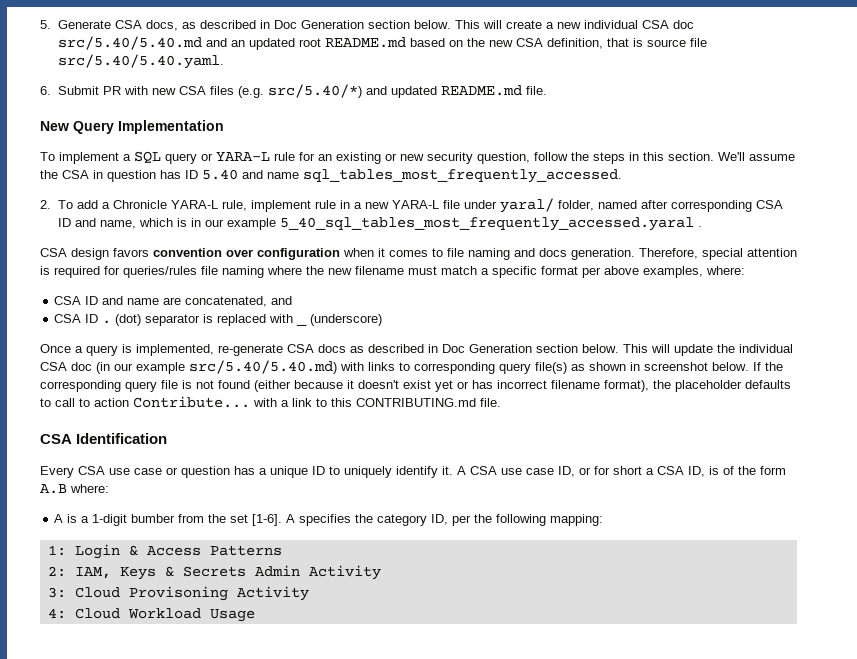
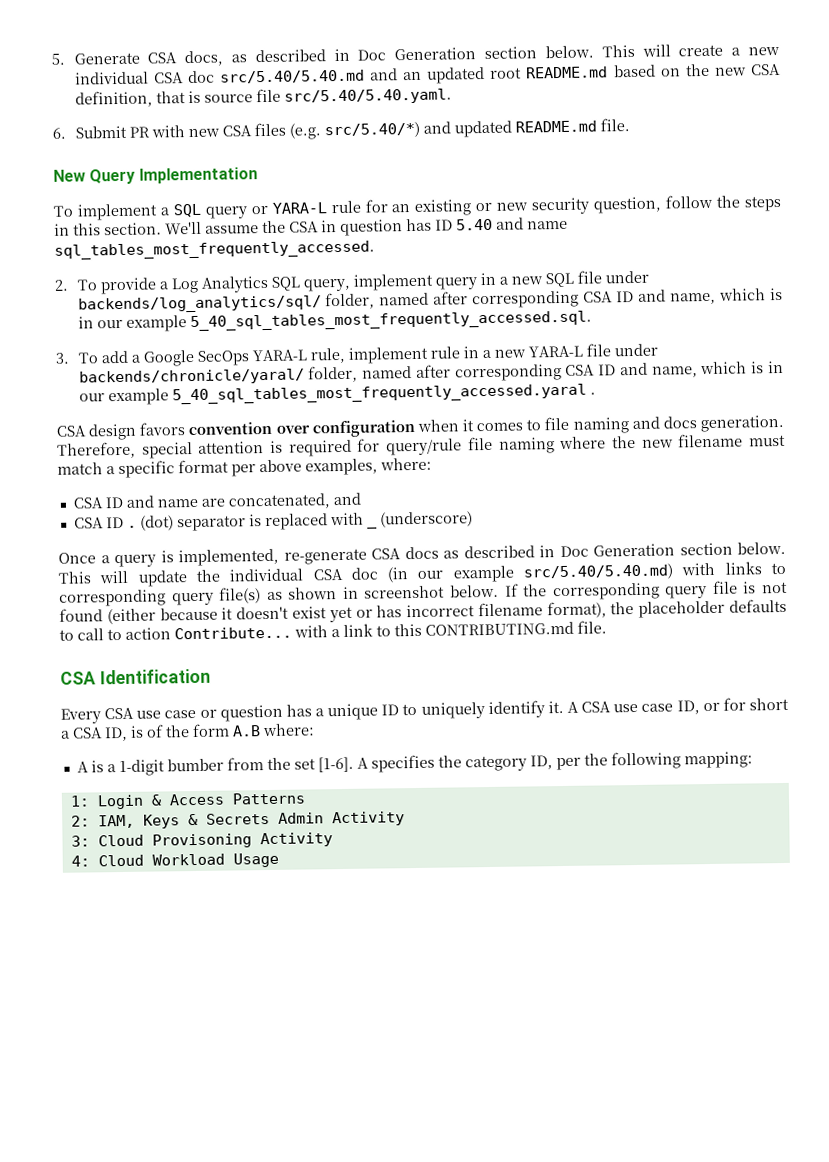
- 2. To add a Chronicle YARA-L rule, implement rule in a new YARA-L file under yaral/ folder, named after corresponding CSA ID and name, which is in our example 5_40_sql_tables_most_frequently_accessed.yaral .
+ 2. To provide a Log Analytics SQL query, implement query in a new SQL file under backends/log_analytics/sql/ folder, named after corresponding CSA ID and name, which is in our example 5_40_sql_tables_most_frequently_accessed.sql.
+ 3. To add a Google SecOps YARA-L rule, implement rule in a new YARA-L file under backends/chronicle/yaral/ folder, named after corresponding CSA ID and name, which is in our example 5_40_sql_tables_most_frequently_accessed.yaral .
- Therefore, special attention is required for queries/rules file naming where the new filename must match a specific format per above examples, where:
+ Therefore, special attention is required for query/rule file naming where the new filename must match a specific format per above examples, where:

